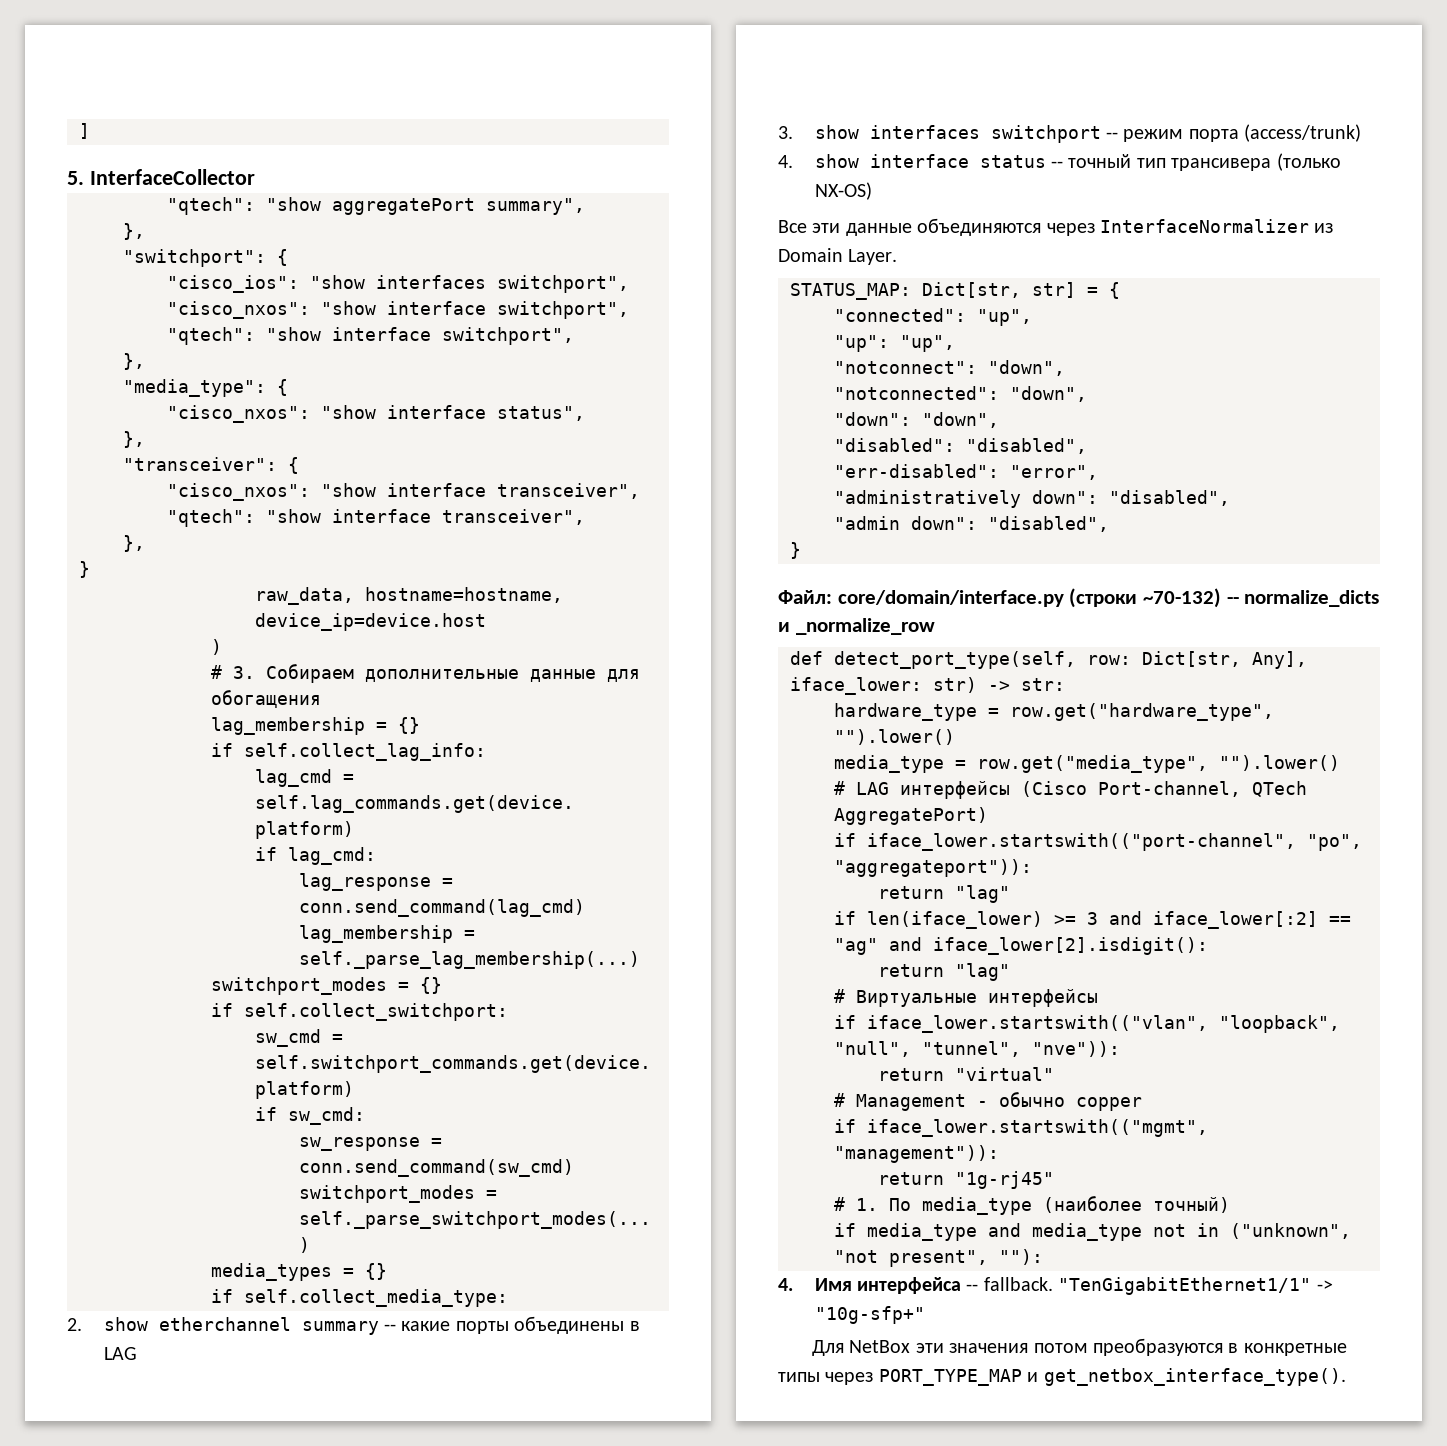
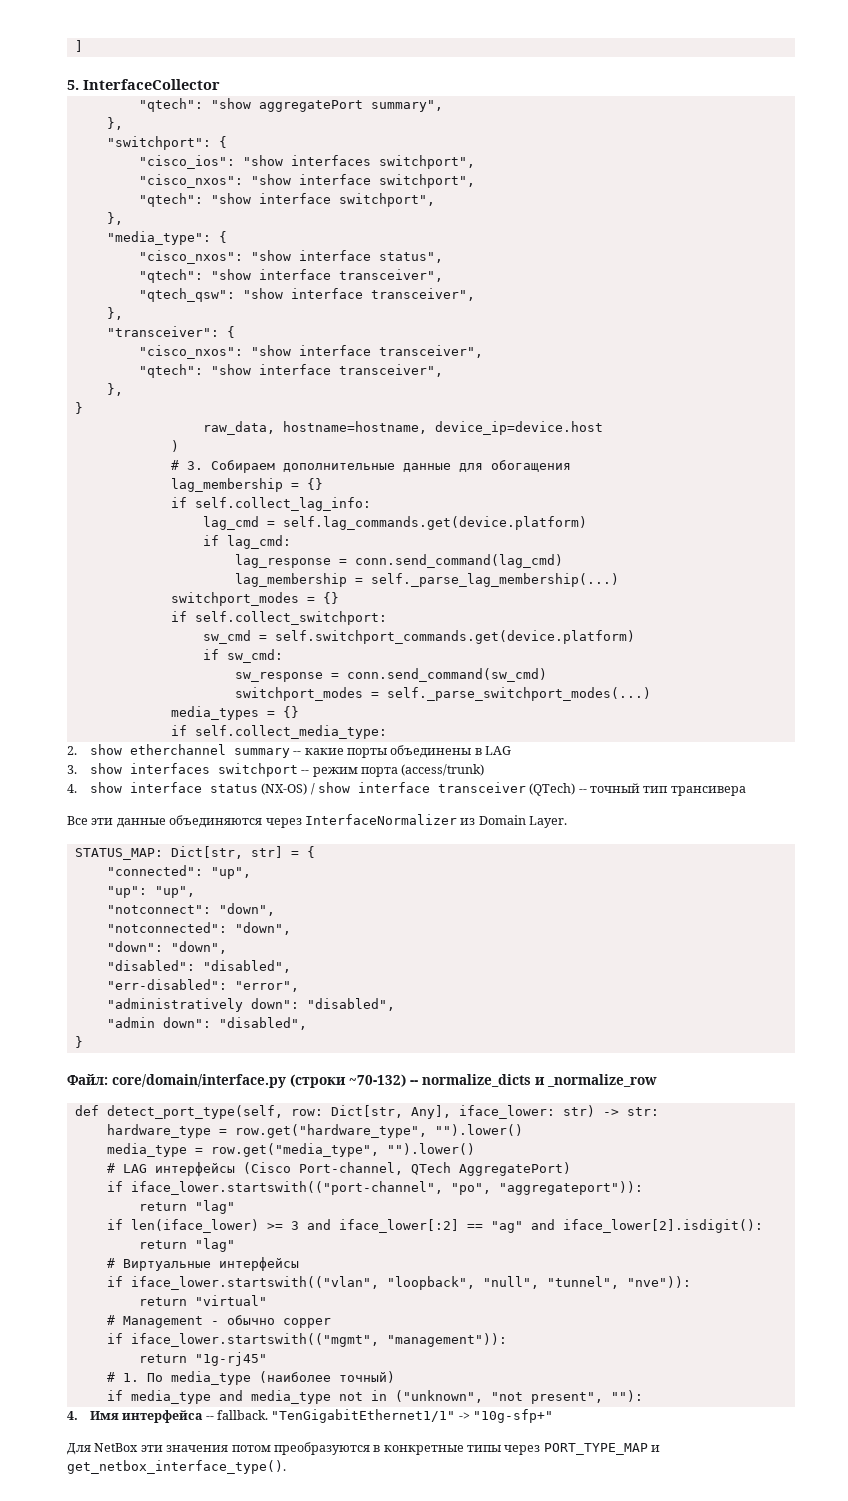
  "cisco_nxos": "show interface status",
+ "qtech": "show interface transceiver",
+ "qtech_qsw": "show interface transceiver",
- 4. show interface status -- точный тип трансивера (только NX-OS)
+ 4. show interface status (NX-OS) / show interface transceiver (QTech) -- точный тип трансивера

